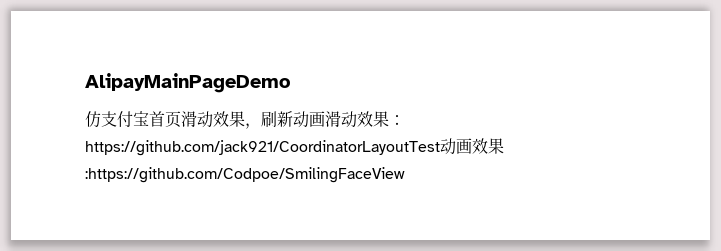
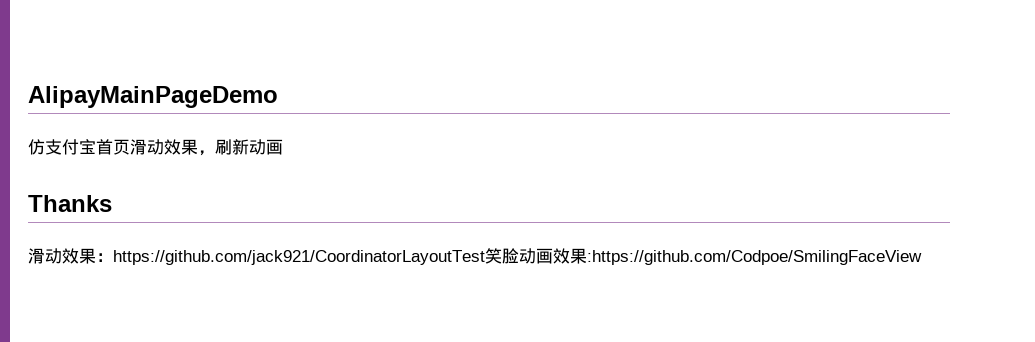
- 仿支付宝首页滑动效果，刷新动画滑动效果：https://github.com/jack921/CoordinatorLayoutTest动画效果:https://github.com/Codpoe/SmilingFaceView
+ 仿支付宝首页滑动效果，刷新动画
+ Thanks
+ 滑动效果：https://github.com/jack921/CoordinatorLayoutTest笑脸动画效果:https://github.com/Codpoe/SmilingFaceView

